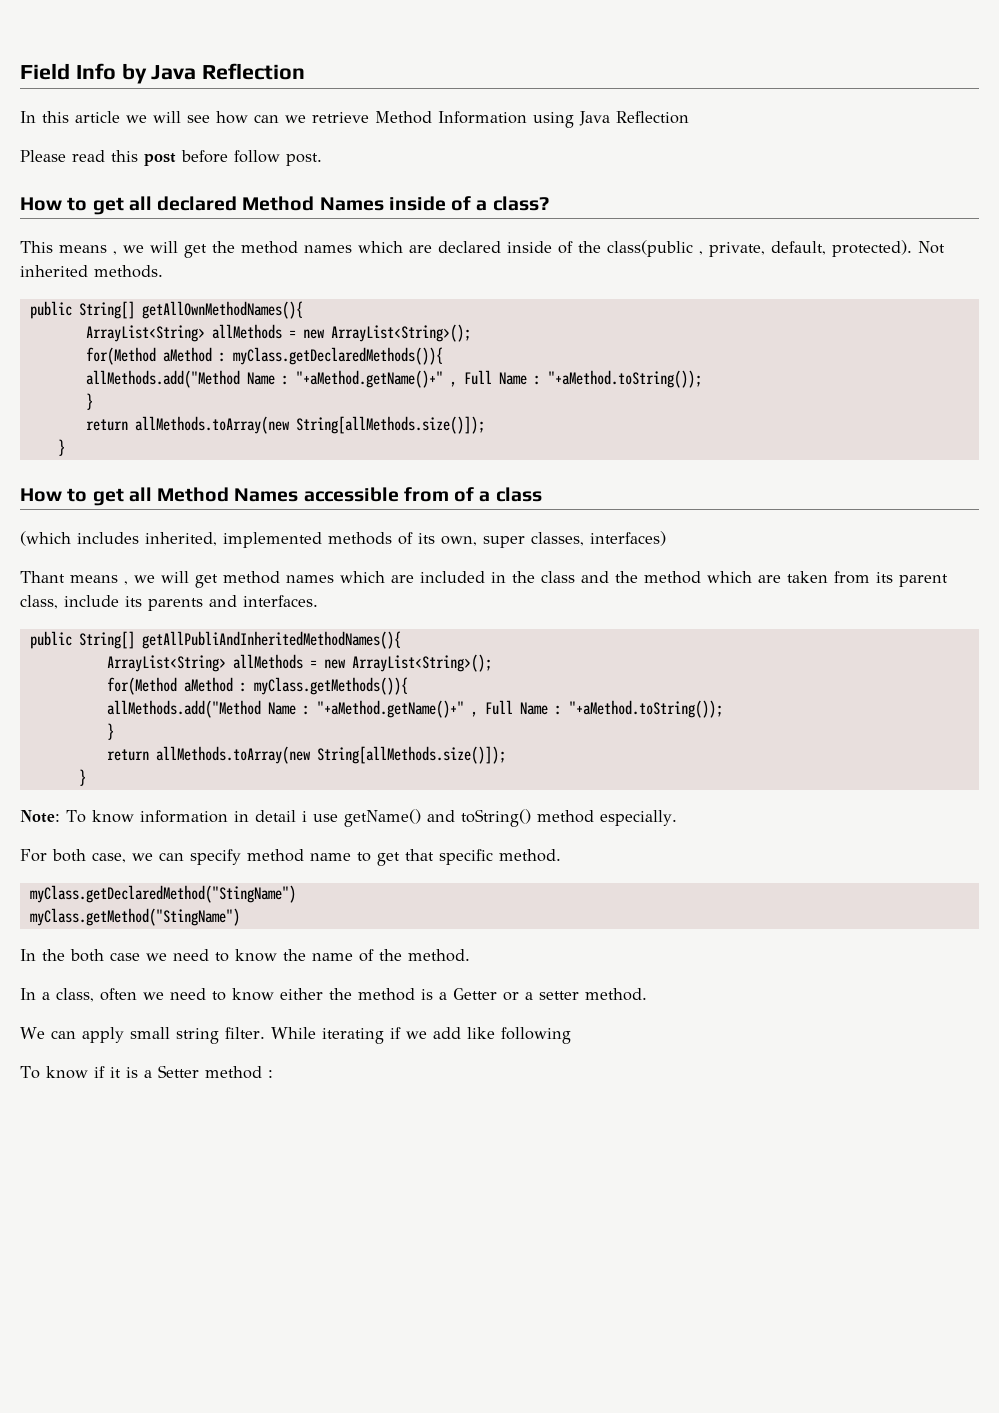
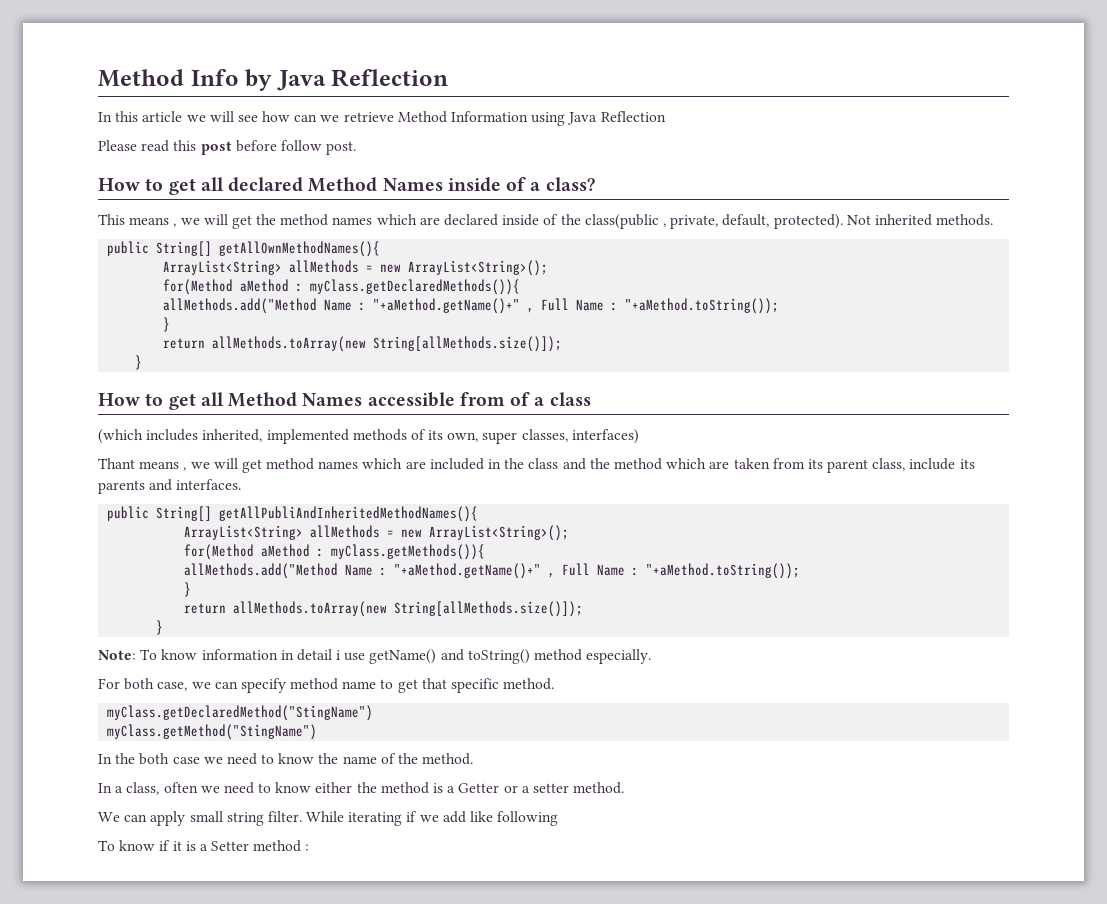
- Field Info by Java Reflection
+ Method Info by Java Reflection

